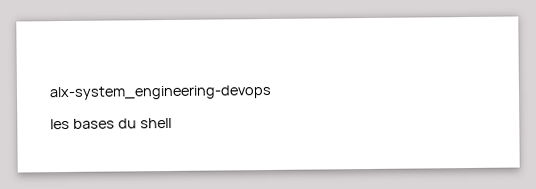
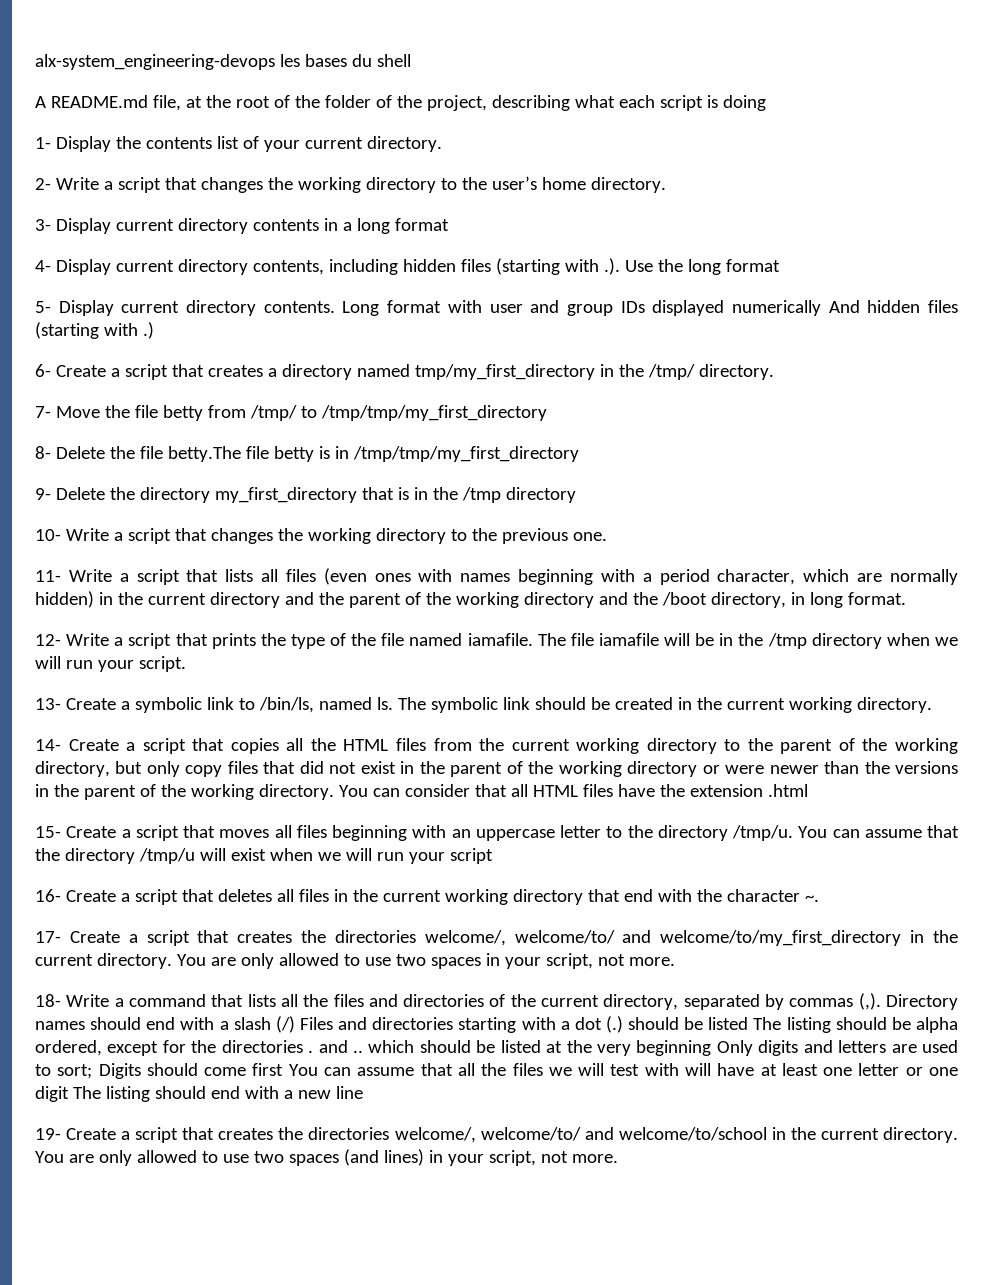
- alx-system_engineering-devops
- les bases du shell
+ alx-system_engineering-devops les bases du shell
+ A README.md file, at the root of the folder of the project, describing what each script is doing
+ 1- Display the contents list of your current directory.
+ 2- Write a script that changes the working directory to the user’s home directory.
+ 3- Display current directory contents in a long format
+ 4- Display current directory contents, including hidden files (starting with .). Use the long format
+ 5- Display current directory contents. Long format with user and group IDs displayed numerically And hidden files (starting with .)
+ 6- Create a script that creates a directory named tmp/my_first_directory in the /tmp/ directory.
+ 7- Move the file betty from /tmp/ to /tmp/tmp/my_first_directory
+ 8- Delete the file betty.The file betty is in /tmp/tmp/my_first_directory
+ 9- Delete the directory my_first_directory that is in the /tmp directory
+ 10- Write a script that changes the working directory to the previous one.
+ 11- Write a script that lists all files (even ones with names beginning with a period character, which are normally hidden) in the current directory and the parent of the working directory and the /boot directory, in long format.
+ 12- Write a script that prints the type of the file named iamafile. The file iamafile will be in the /tmp directory when we will run your script.
+ 13- Create a symbolic link to /bin/ls, named ls. The symbolic link should be created in the current working directory.
+ 14- Create a script that copies all the HTML files from the current working directory to the parent of the working directory, but only copy files that did not exist in the parent of the working directory or were newer than the versions in the parent of the working directory. You can consider that all HTML files have the extension .html
+ 15- Create a script that moves all files beginning with an uppercase letter to the directory /tmp/u. You can assume that the directory /tmp/u will exist when we will run your script
+ 16- Create a script that deletes all files in the current working directory that end with the character ~.
+ 17- Create a script that creates the directories welcome/, welcome/to/ and welcome/to/my_first_directory in the current directory. You are only allowed to use two spaces in your script, not more.
+ 18- Write a command that lists all the files and directories of the current directory, separated by commas (,). Directory names should end with a slash (/) Files and directories starting with a dot (.) should be listed The listing should be alpha ordered, except for the directories . and .. which should be listed at the very beginning Only digits and letters are used to sort; Digits should come first You can assume that all the files we will test with will have at least one letter or one digit The listing should end with a new line
+ 19- Create a script that creates the directories welcome/, welcome/to/ and welcome/to/school in the current directory. You are only allowed to use two spaces (and lines) in your script, not more.

